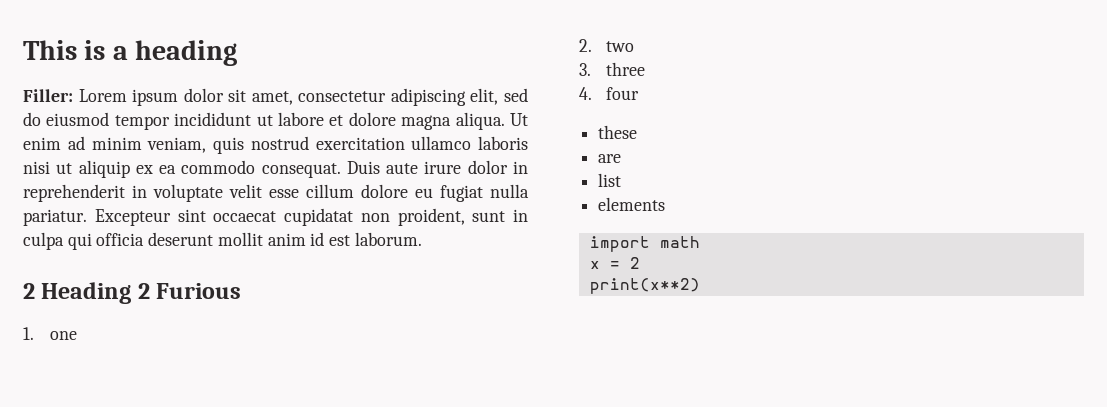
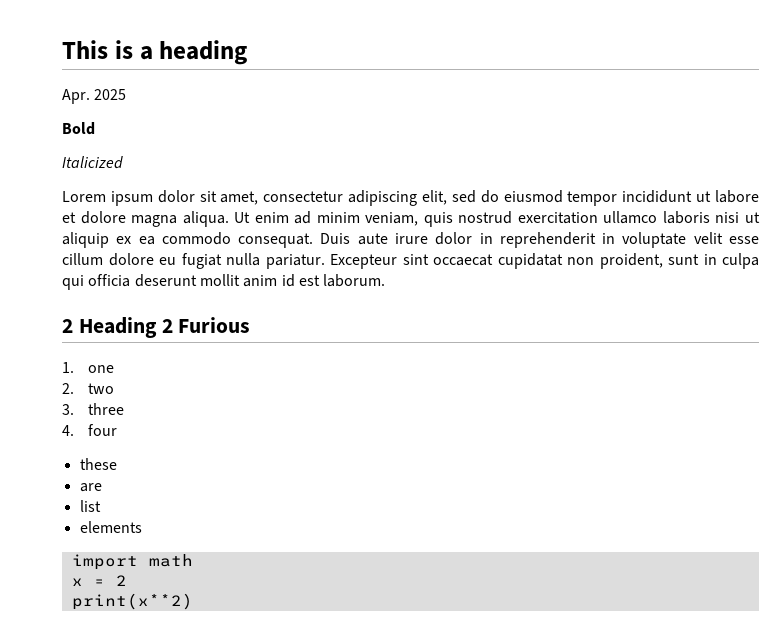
- Filler: Lorem ipsum dolor sit amet, consectetur adipiscing elit, sed do eiusmod tempor incididunt ut labore et dolore magna aliqua.
+ Apr. 2025
+ Bold
+ Italicized
+ Lorem ipsum dolor sit amet, consectetur adipiscing elit, sed do eiusmod tempor incididunt ut labore et dolore magna aliqua.

